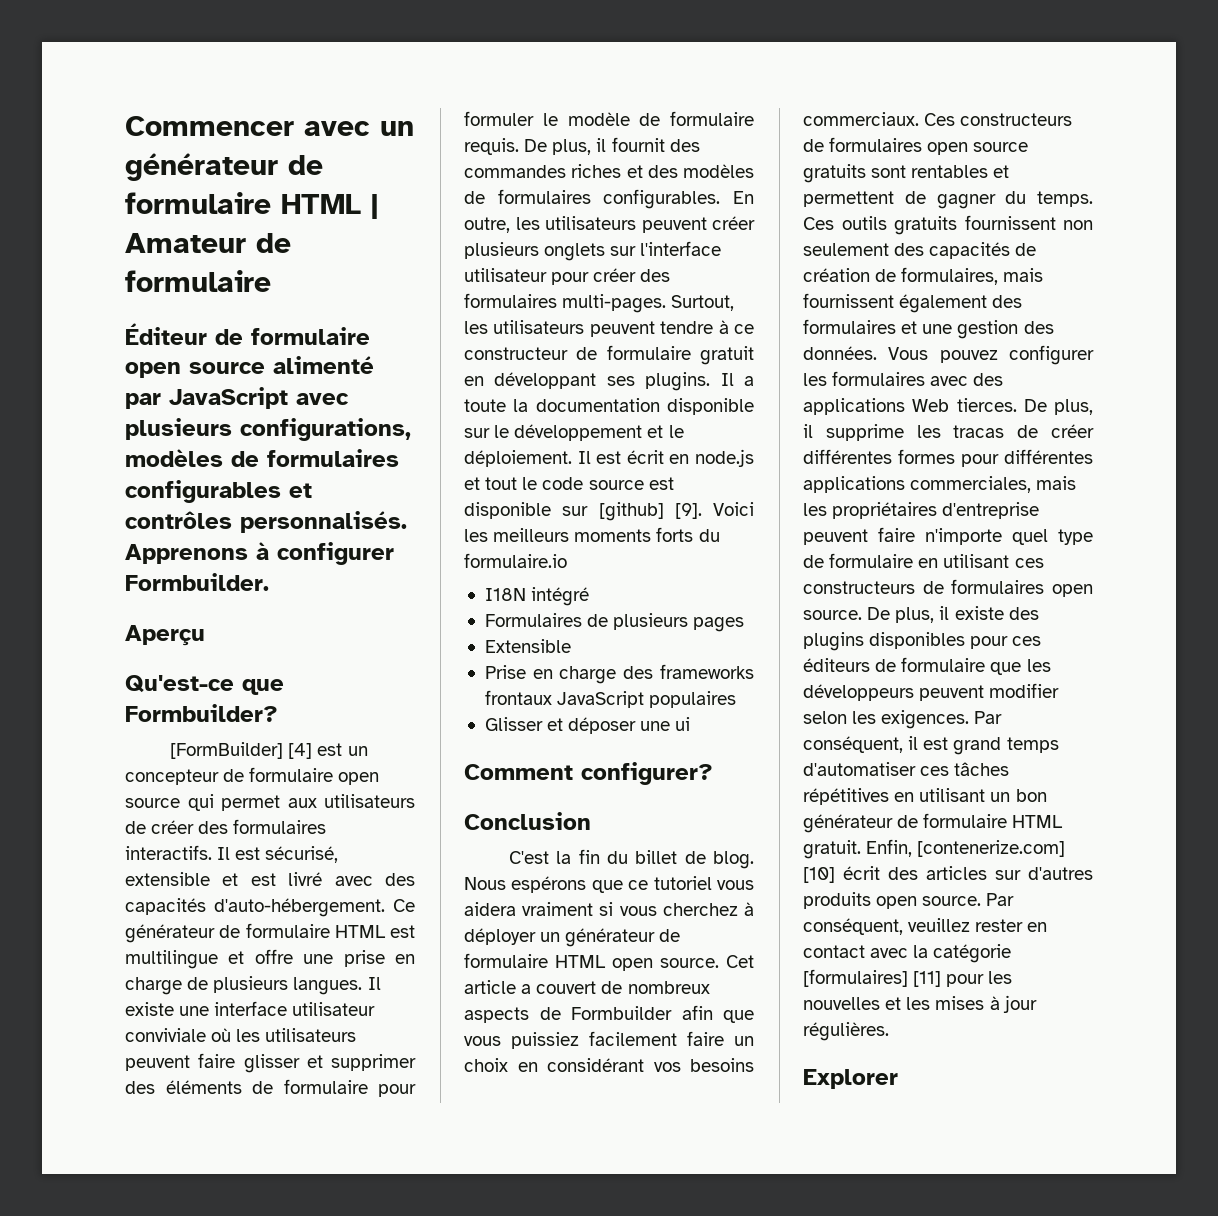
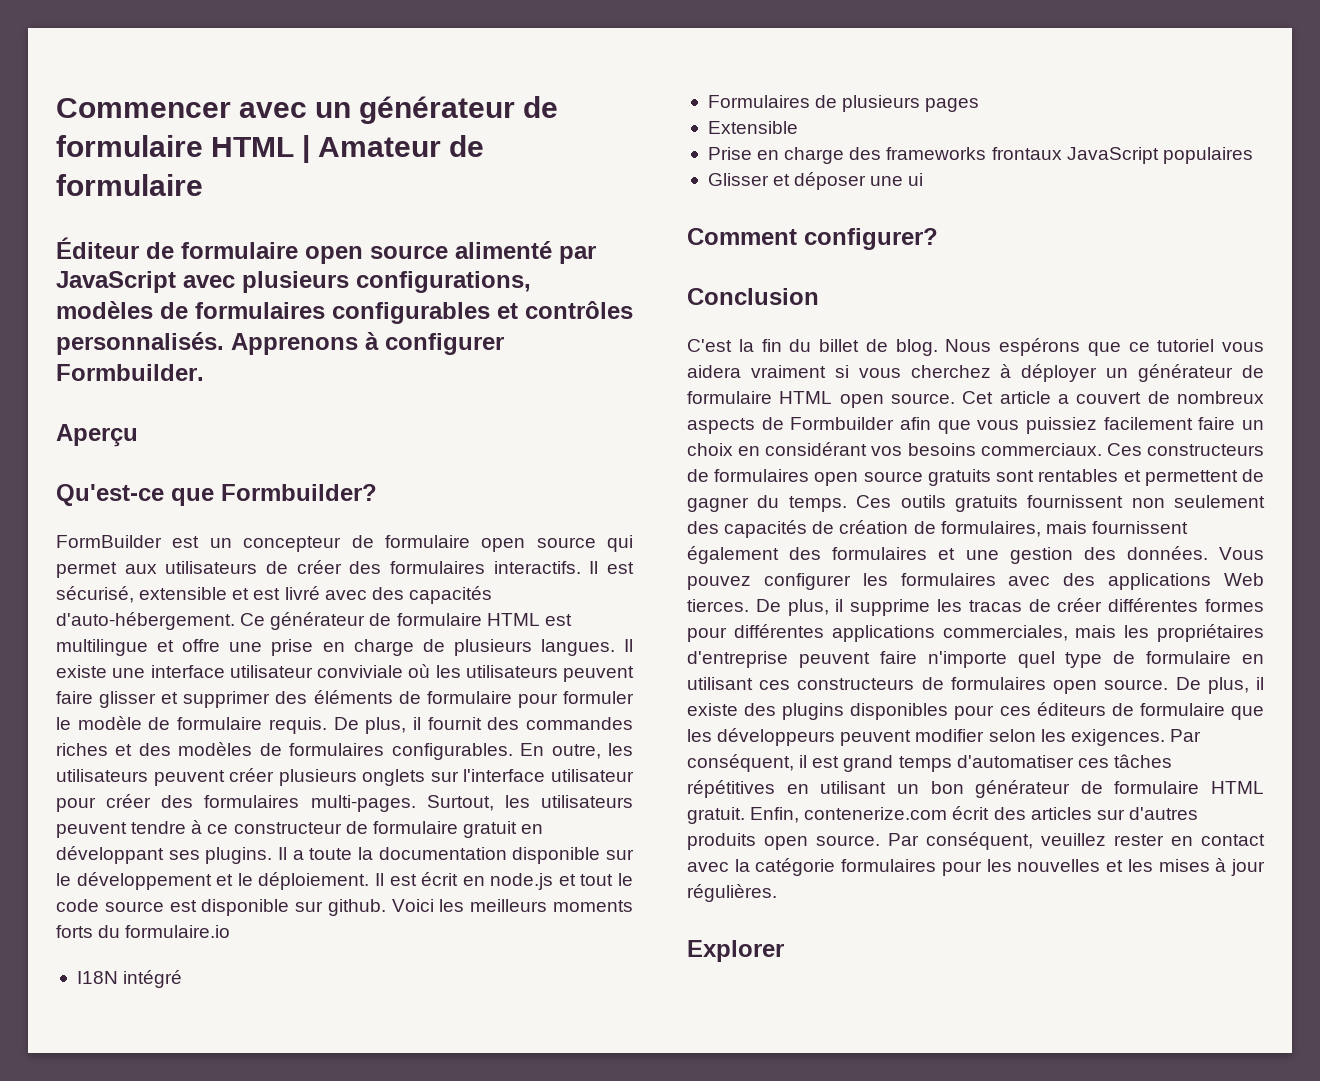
- [FormBuilder] [4] est un concepteur de formulaire open source qui permet aux utilisateurs de créer des formulaires interactifs.
+ FormBuilder est un concepteur de formulaire open source qui permet aux utilisateurs de créer des formulaires interactifs.
- Il est écrit en node.js et tout le code source est disponible sur [github] [9].
+ Il est écrit en node.js et tout le code source est disponible sur github.
- Enfin, [contenerize.com] [10] écrit des articles sur d'autres produits open source.
+ Enfin, contenerize.com écrit des articles sur d'autres produits open source.
- Par conséquent, veuillez rester en contact avec la catégorie [formulaires] [11] pour les nouvelles et les mises à jour régulières.
+ Par conséquent, veuillez rester en contact avec la catégorie formulaires pour les nouvelles et les mises à jour régulières.

